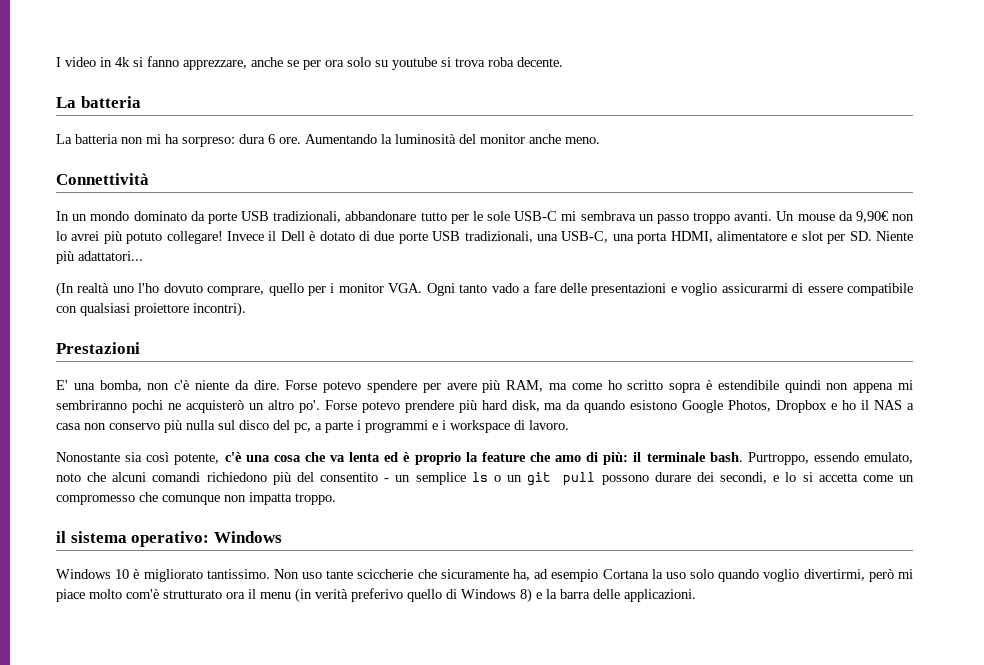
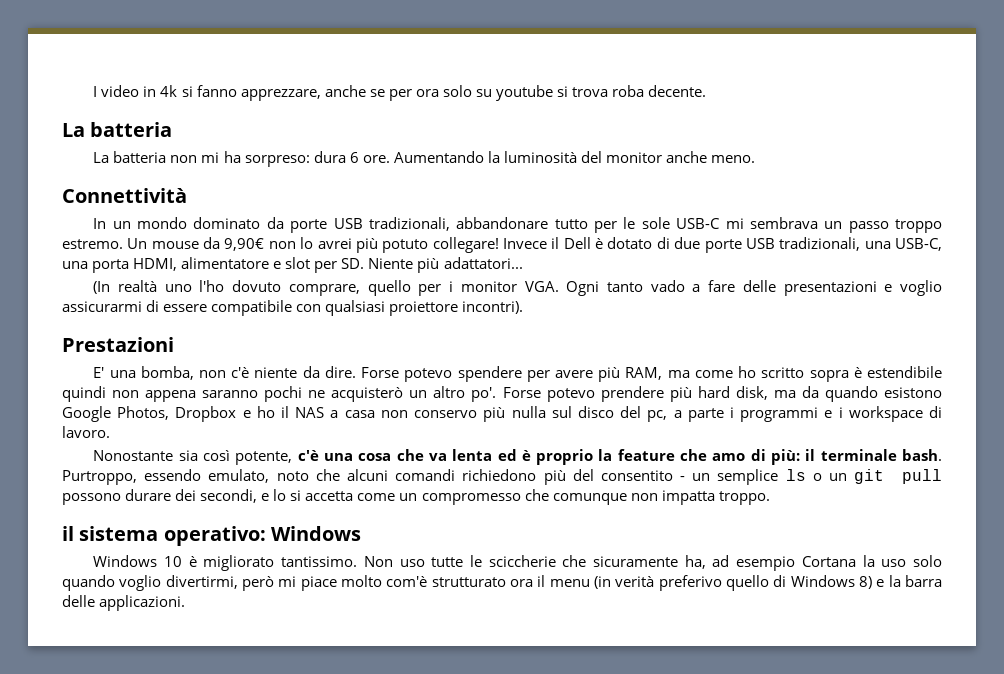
- In un mondo dominato da porte USB tradizionali, abbandonare tutto per le sole USB-C mi sembrava un passo troppo avanti.
+ In un mondo dominato da porte USB tradizionali, abbandonare tutto per le sole USB-C mi sembrava un passo troppo estremo.
- Forse potevo spendere per avere più RAM, ma come ho scritto sopra è estendibile quindi non appena mi sembriranno pochi ne acquisterò un altro po'.
+ Forse potevo spendere per avere più RAM, ma come ho scritto sopra è estendibile quindi non appena saranno pochi ne acquisterò un altro po'.
- Non uso tante sciccherie che sicuramente ha, ad esempio Cortana la uso solo quando voglio divertirmi, però mi piace molto com'è strutturato ora il menu (in verità preferivo quello di Windows 8) e la barra delle applicazioni.
+ Non uso tutte le sciccherie che sicuramente ha, ad esempio Cortana la uso solo quando voglio divertirmi, però mi piace molto com'è strutturato ora il menu (in verità preferivo quello di Windows 8) e la barra delle applicazioni.

